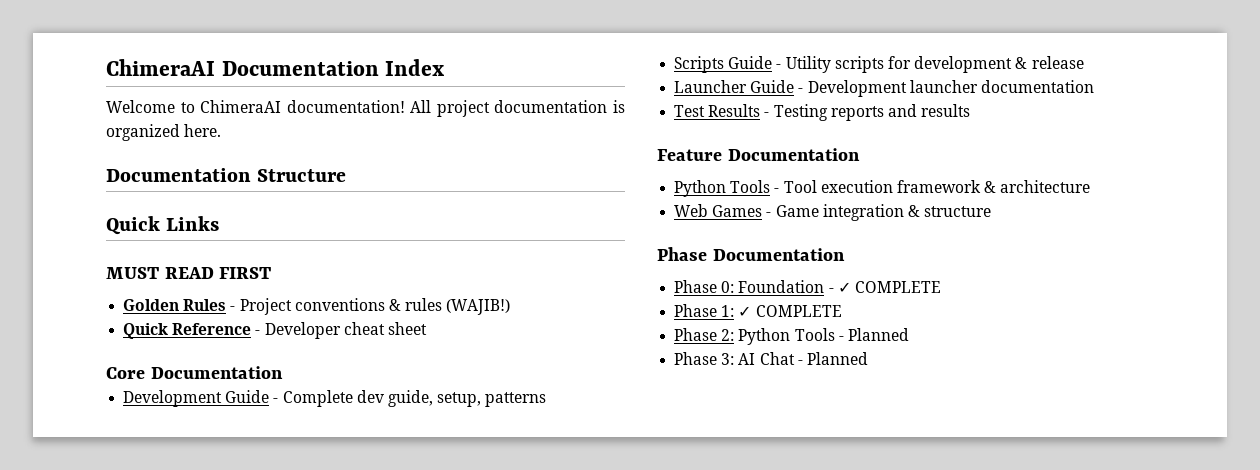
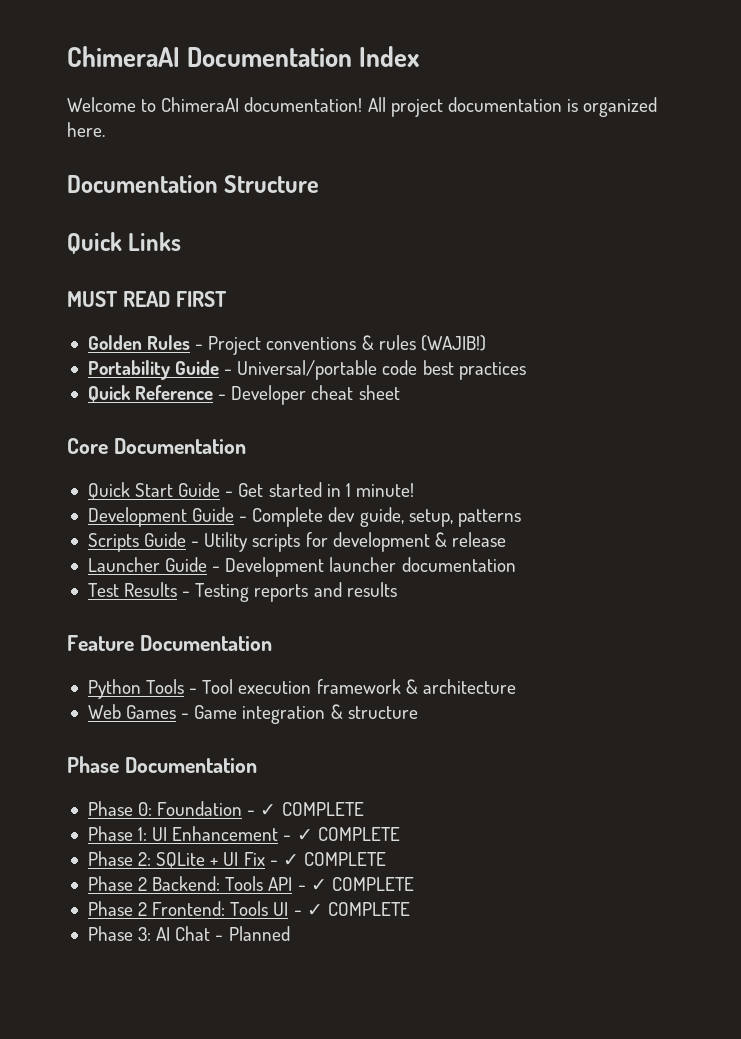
+ Portability Guide - Universal/portable code best practices
+ Quick Start Guide - Get started in 1 minute!
- Phase 1: ✓ COMPLETE
+ Phase 1: UI Enhancement - ✓ COMPLETE
- Phase 2: Python Tools - Planned
+ Phase 2: SQLite + UI Fix - ✓ COMPLETE
+ Phase 2 Backend: Tools API - ✓ COMPLETE
+ Phase 2 Frontend: Tools UI - ✓ COMPLETE

